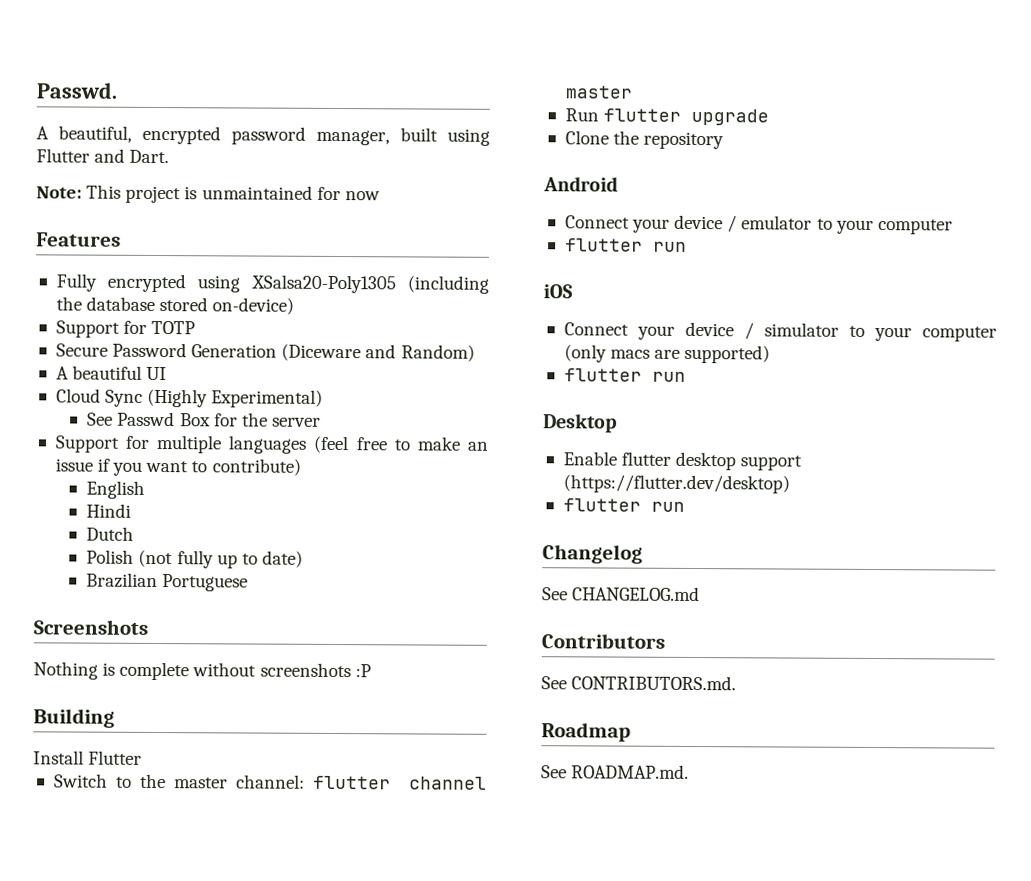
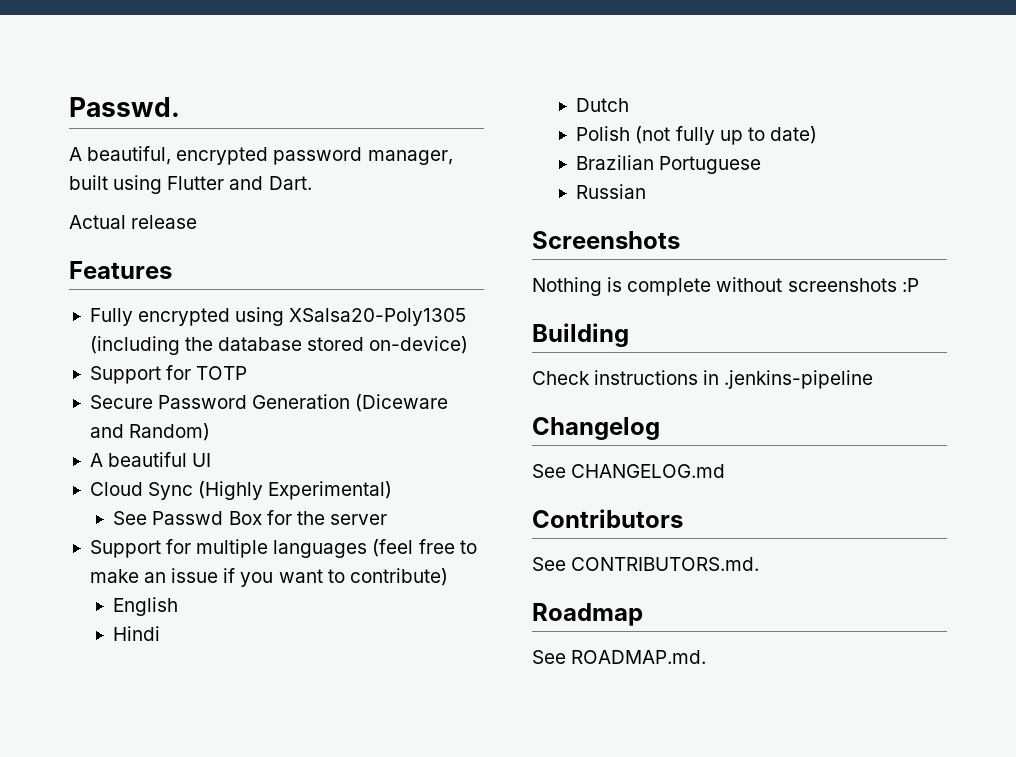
- Note: This project is unmaintained for now
+ Actual release
+ Russian
- Install Flutter
- Switch to the master channel: flutter channel master
- Run flutter upgrade
- Clone the repository
- Android
- Connect your device / emulator to your computer
- flutter run
- iOS
- Connect your device / simulator to your computer (only macs are supported)
- flutter run
- Desktop
- Enable flutter desktop support (https://flutter.dev/desktop)
- flutter run
+ Check instructions in .jenkins-pipeline

